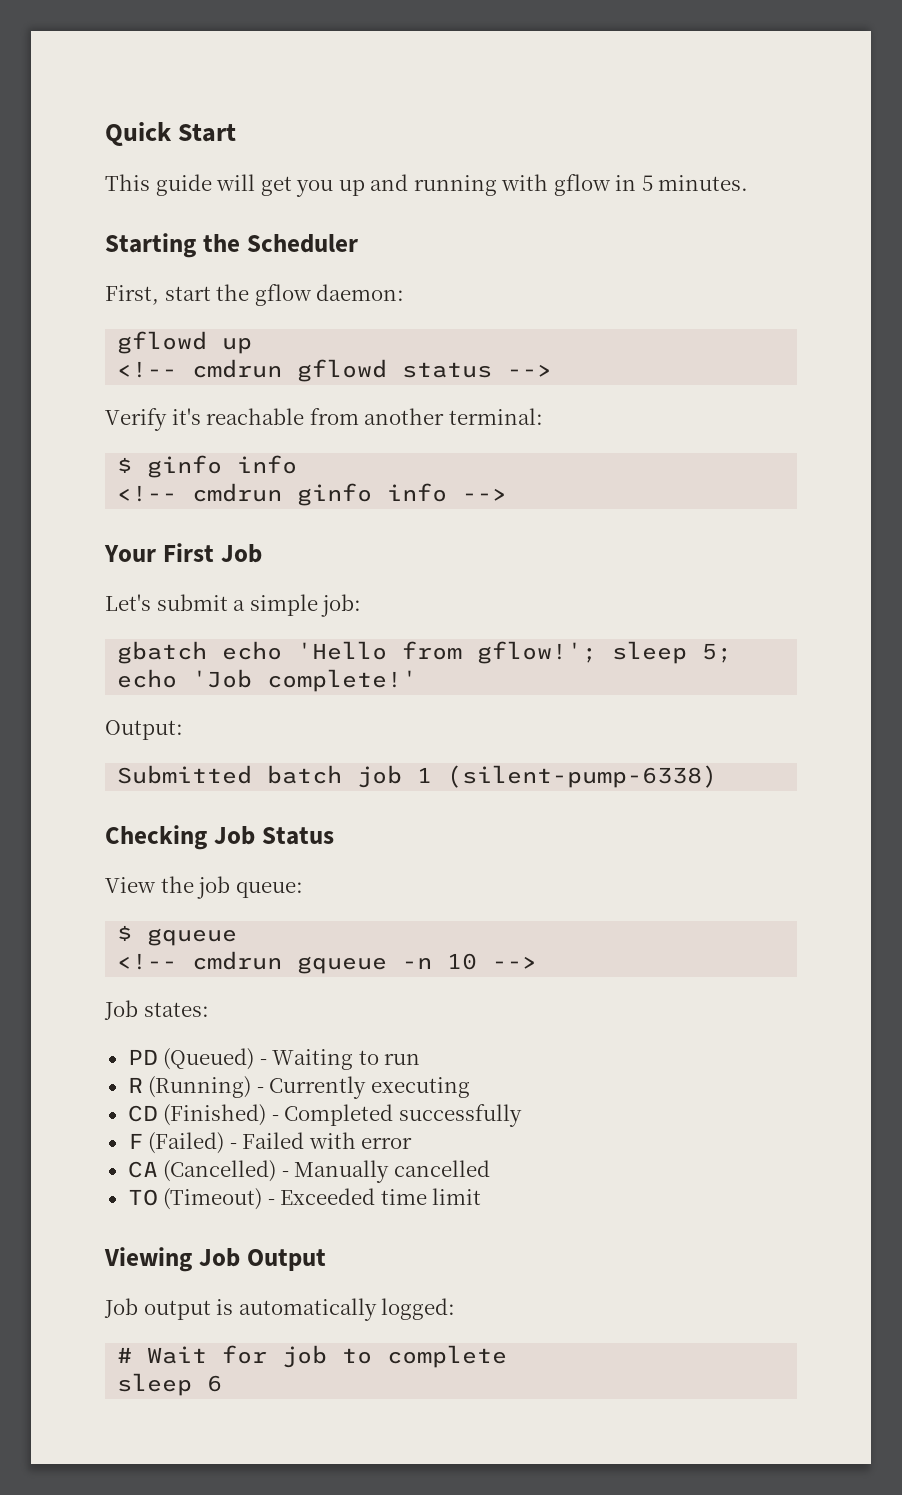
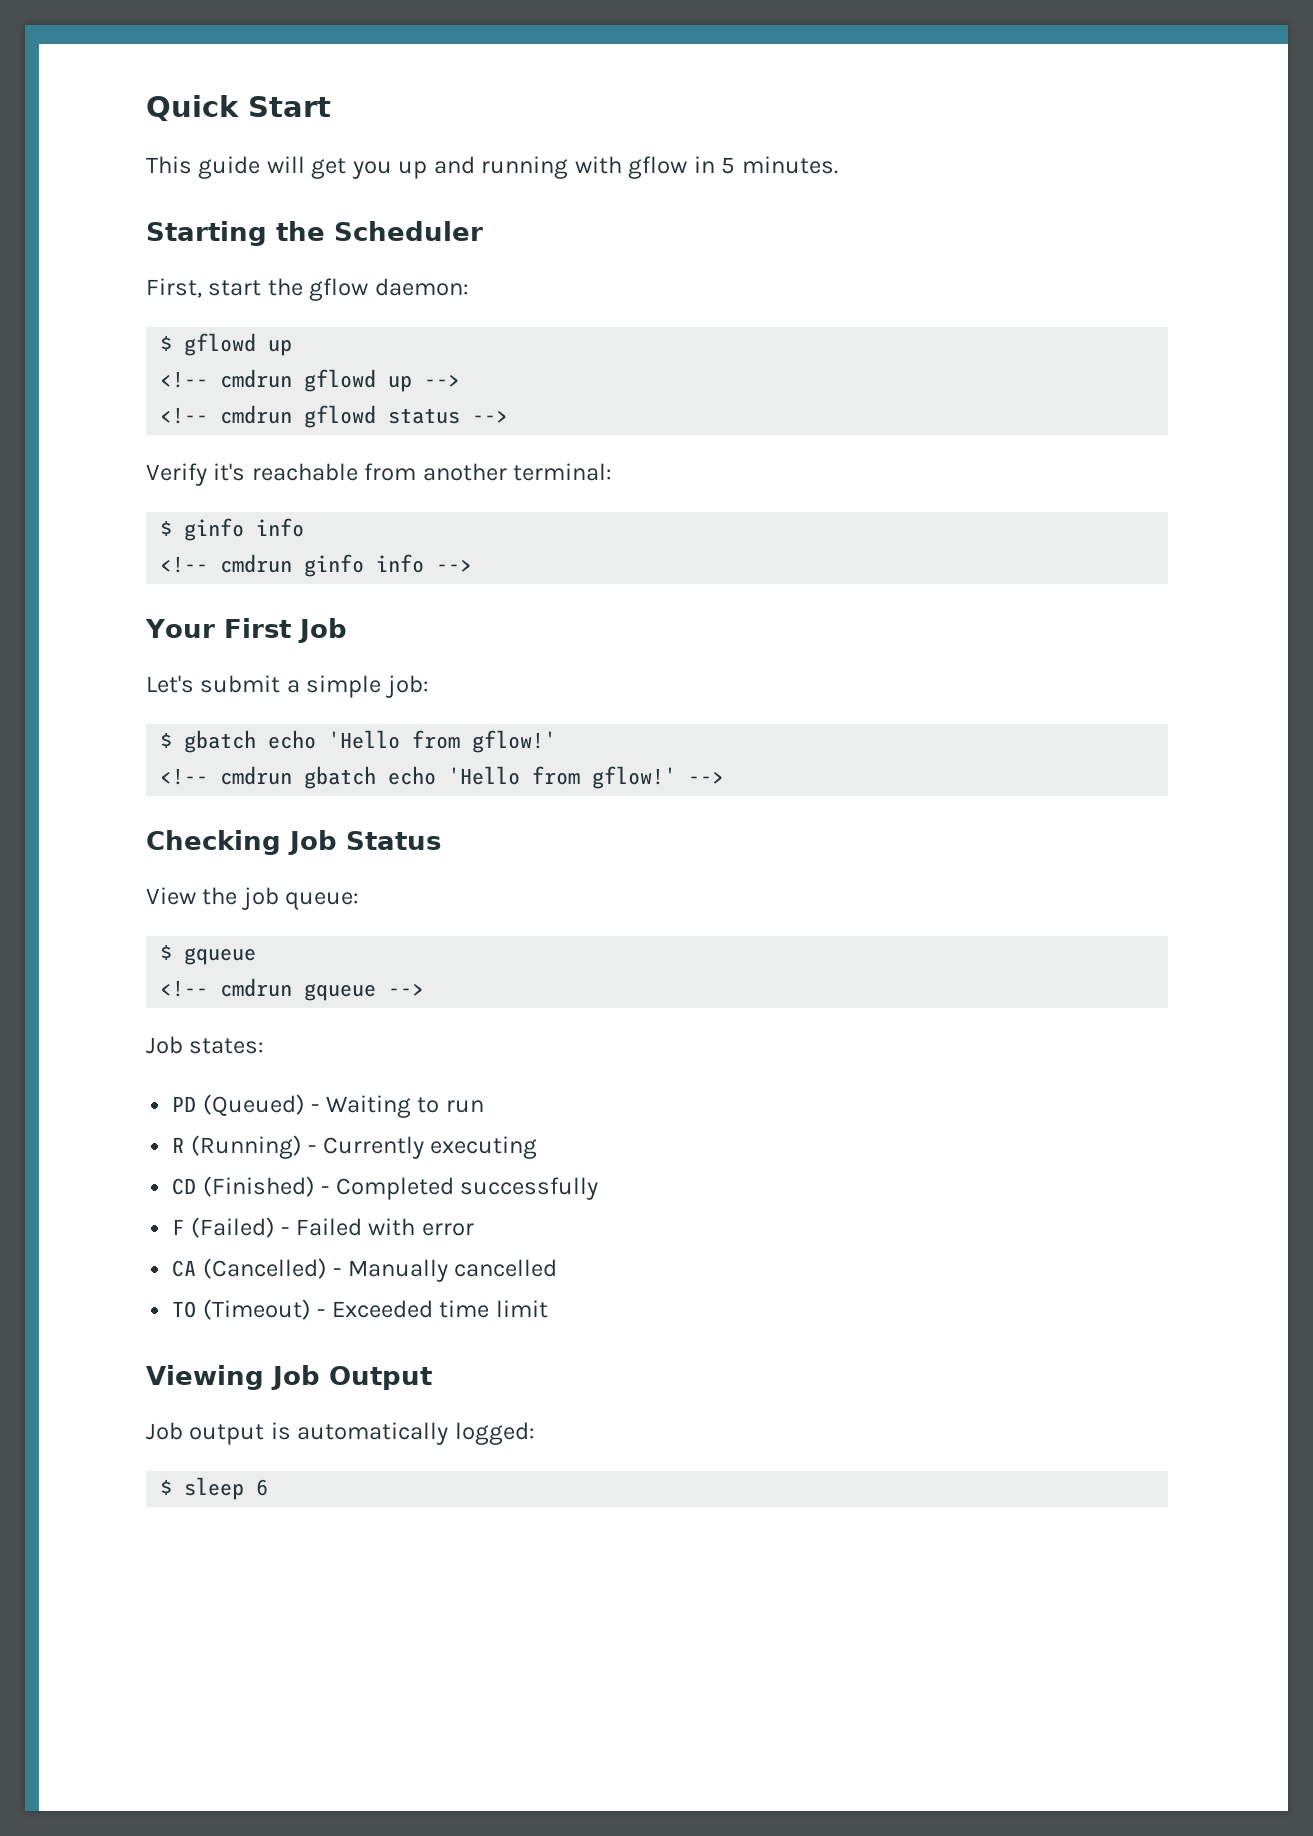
- gflowd up
+ $ gflowd up
+ <!-- cmdrun gflowd up -->
- gbatch echo 'Hello from gflow!'; sleep 5; echo 'Job complete!'
- Output:
- Submitted batch job 1 (silent-pump-6338)
+ $ gbatch echo 'Hello from gflow!'
+ <!-- cmdrun gbatch echo 'Hello from gflow!' -->
- <!-- cmdrun gqueue -n 10 -->
+ <!-- cmdrun gqueue -->
- # Wait for job to complete
- sleep 6
+ $ sleep 6

